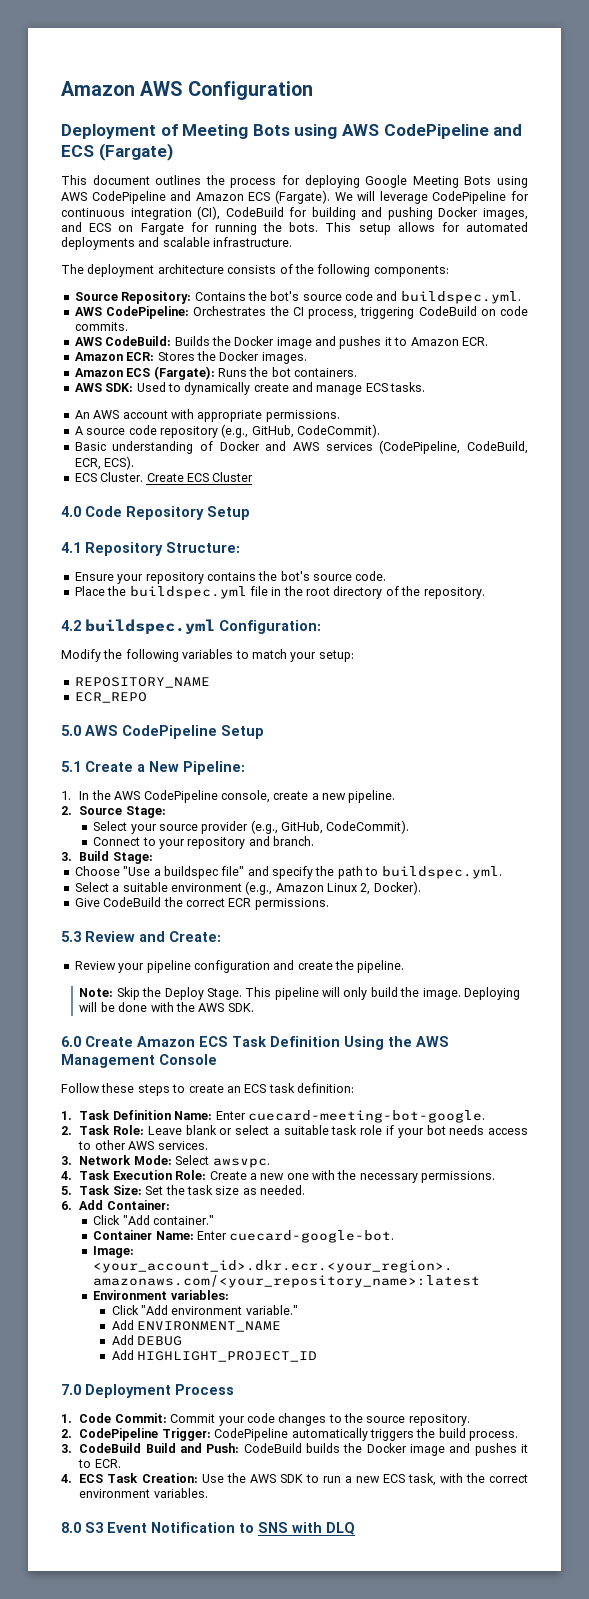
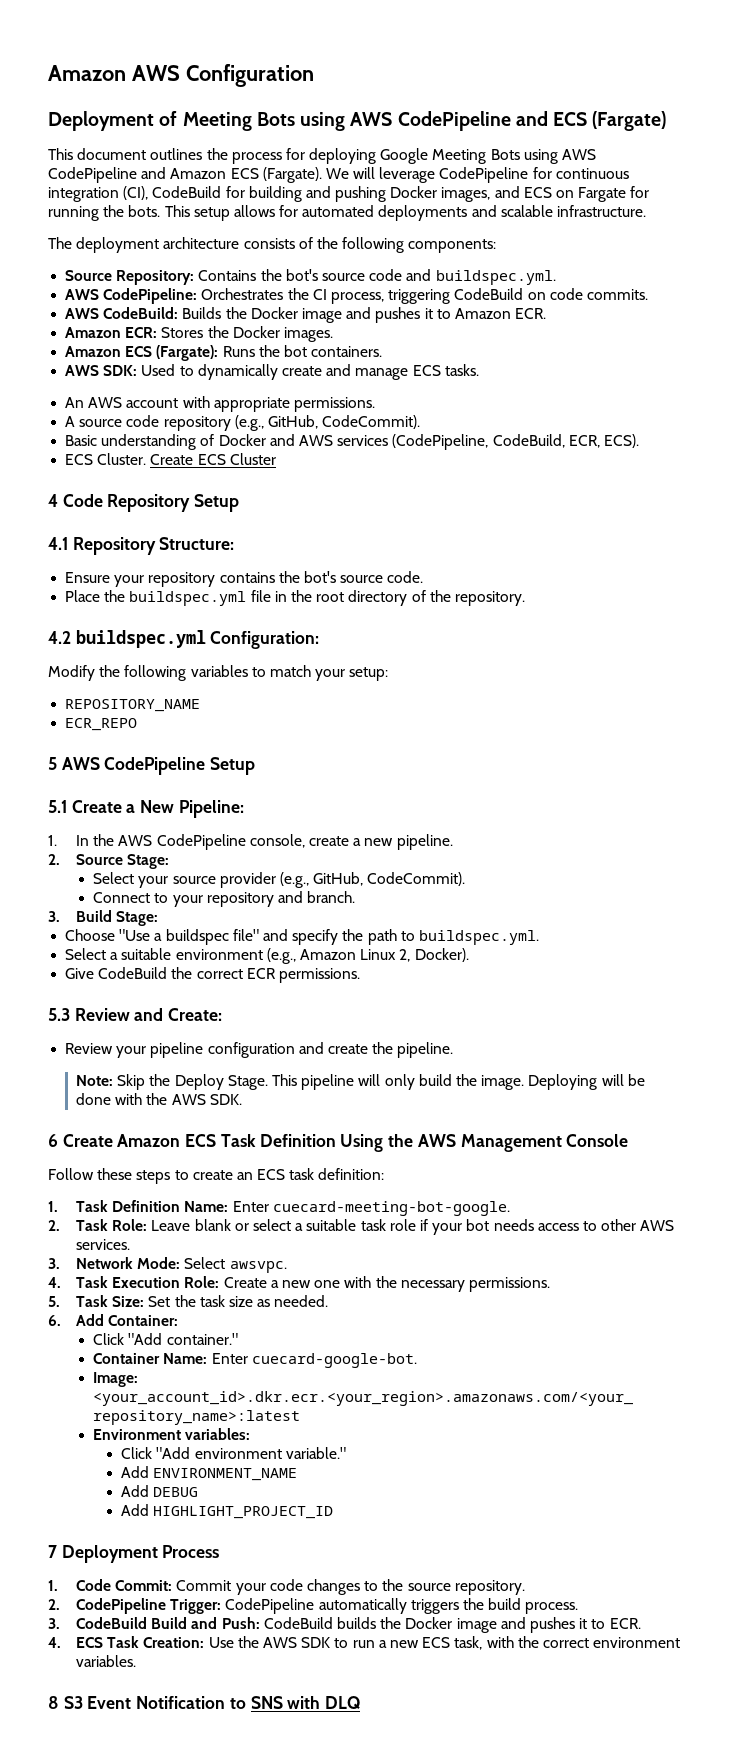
- 4.0 Code Repository Setup
+ 4 Code Repository Setup
- 5.0 AWS CodePipeline Setup
+ 5 AWS CodePipeline Setup
- 6.0 Create Amazon ECS Task Definition Using the AWS Management Console
+ 6 Create Amazon ECS Task Definition Using the AWS Management Console
- 7.0 Deployment Process
+ 7 Deployment Process
- 8.0 S3 Event Notification to SNS with DLQ
+ 8 S3 Event Notification to SNS with DLQ

